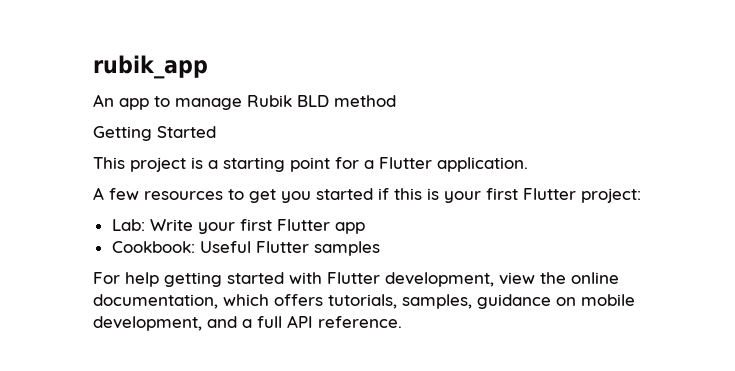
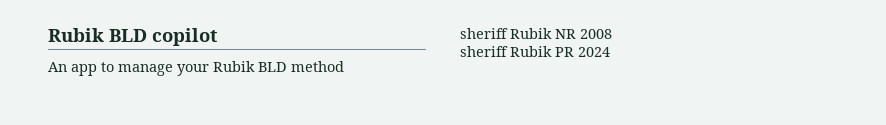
- rubik_app
+ Rubik BLD copilot
- An app to manage Rubik BLD method
+ An app to manage your Rubik BLD method
- Getting Started
- This project is a starting point for a Flutter application.
- A few resources to get you started if this is your first Flutter project:
- Lab: Write your first Flutter app
- Cookbook: Useful Flutter samples
- For help getting started with Flutter development, view the online documentation, which offers tutorials, samples, guidance on mobile development, and a full API reference.
+ sheriff Rubik NR 2008
+ sheriff Rubik PR 2024

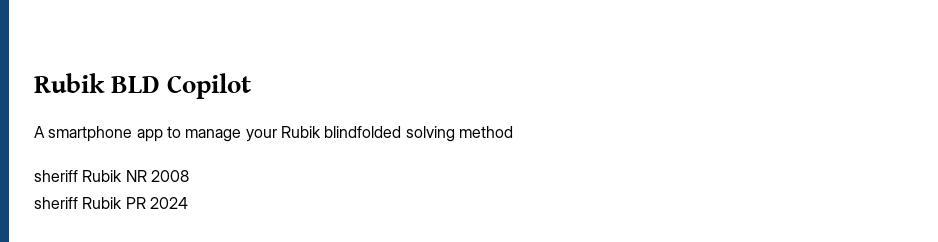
- Rubik BLD copilot
- An app to manage your Rubik BLD method
+ Rubik BLD Copilot
+ A smartphone app to manage your Rubik blindfolded solving method

